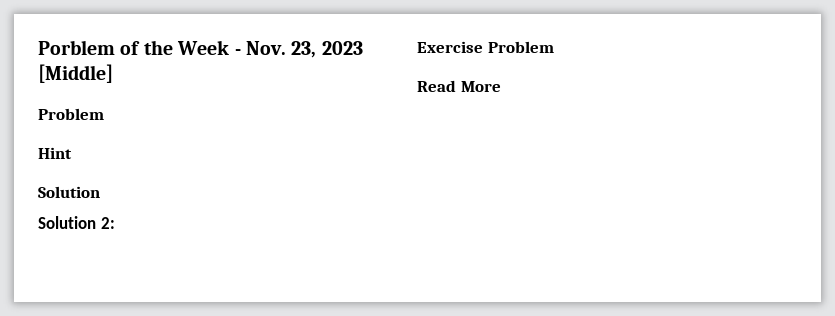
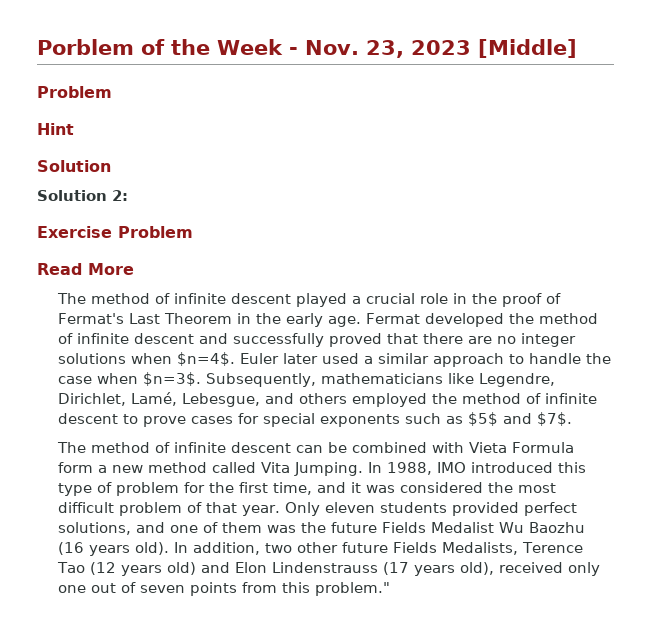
+ The method of infinite descent played a crucial role in the proof of Fermat's Last Theorem in the early age. Fermat developed the method of infinite descent and successfully proved that there are no integer solutions when $n=4$. Euler later used a similar approach to handle the case when $n=3$. Subsequently, mathematicians like Legendre, Dirichlet, Lamé, Lebesgue, and others employed the method of infinite descent to prove cases for special exponents such as $5$ and $7$.
+ The method of infinite descent can be combined with Vieta Formula form a new method called Vita Jumping. In 1988, IMO introduced this type of problem for the first time, and it was considered the most difficult problem of that year. Only eleven students provided perfect solutions, and one of them was the future Fields Medalist Wu Baozhu (16 years old). In addition, two other future Fields Medalists, Terence Tao (12 years old) and Elon Lindenstrauss (17 years old), received only one out of seven points from this problem."

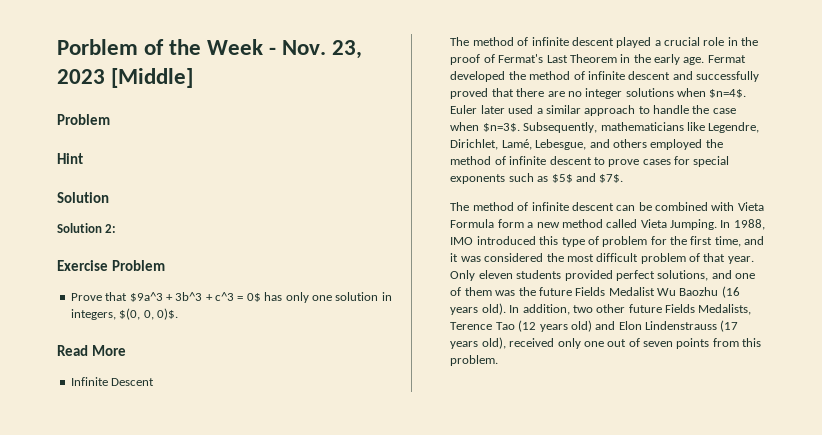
+ Prove that $9a^3 + 3b^3 + c^3 = 0$ has only one solution in integers, $(0, 0, 0)$.
+ Infinite Descent
- The method of infinite descent can be combined with Vieta Formula form a new method called Vita Jumping.
+ The method of infinite descent can be combined with Vieta Formula form a new method called Vieta Jumping.
- In addition, two other future Fields Medalists, Terence Tao (12 years old) and Elon Lindenstrauss (17 years old), received only one out of seven points from this problem."
+ In addition, two other future Fields Medalists, Terence Tao (12 years old) and Elon Lindenstrauss (17 years old), received only one out of seven points from this problem.

